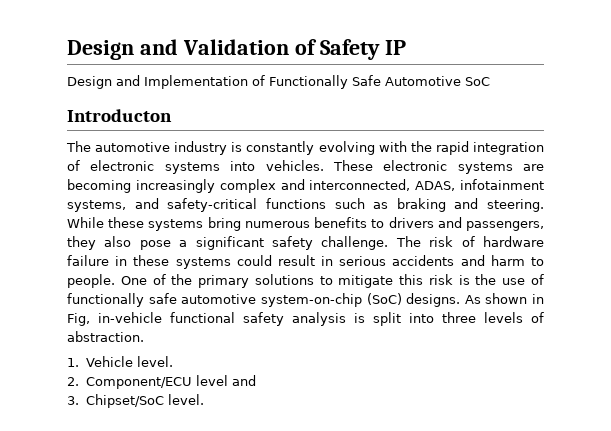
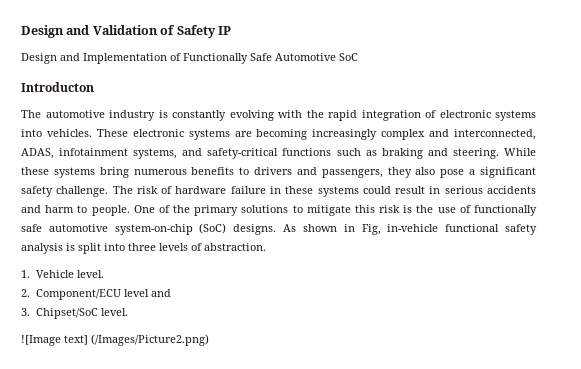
+ ![Image text] (/Images/Picture2.png)

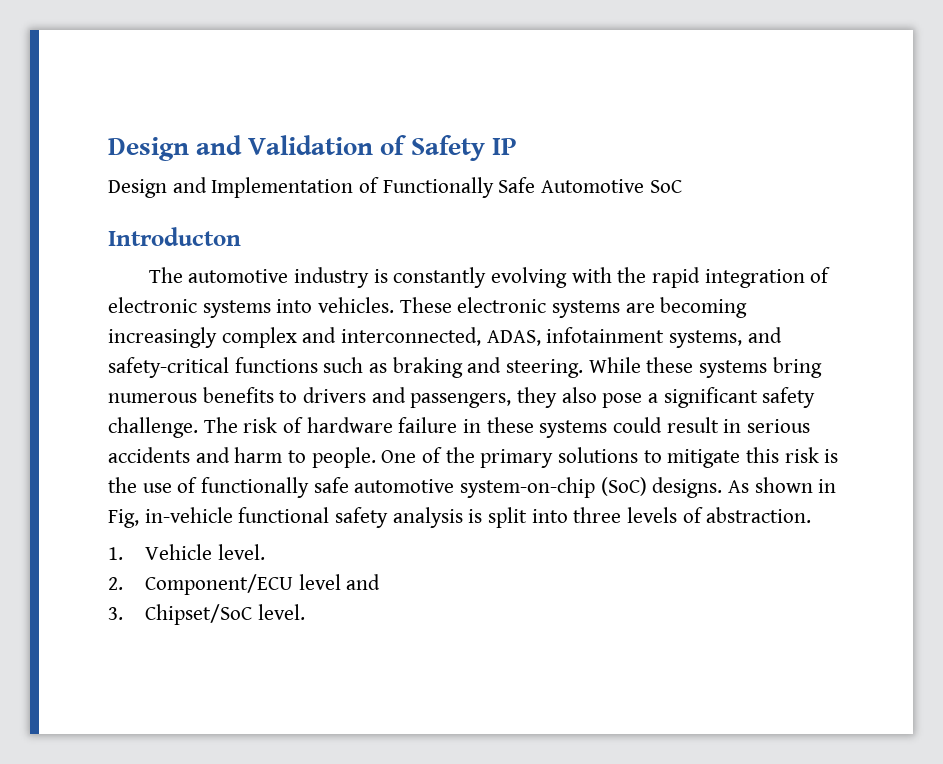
- ![Image text] (/Images/Picture2.png)

